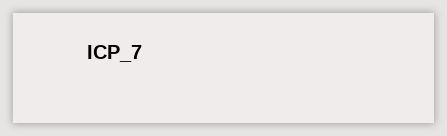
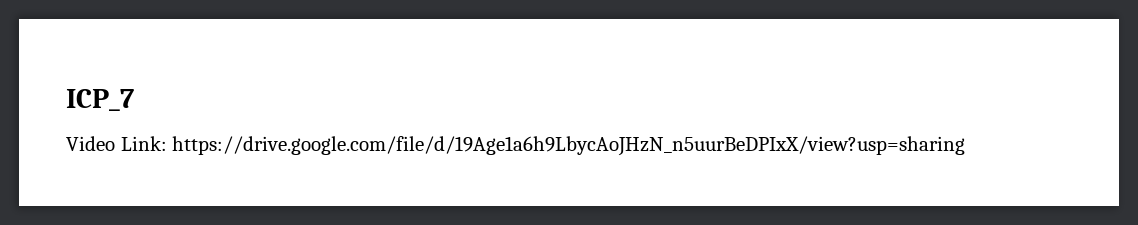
+ Video Link: https://drive.google.com/file/d/19Age1a6h9LbycAoJHzN_n5uurBeDPIxX/view?usp=sharing

